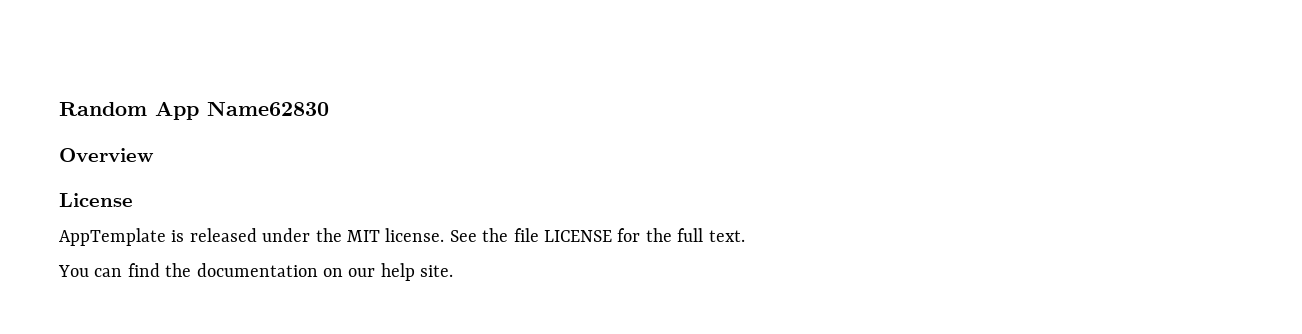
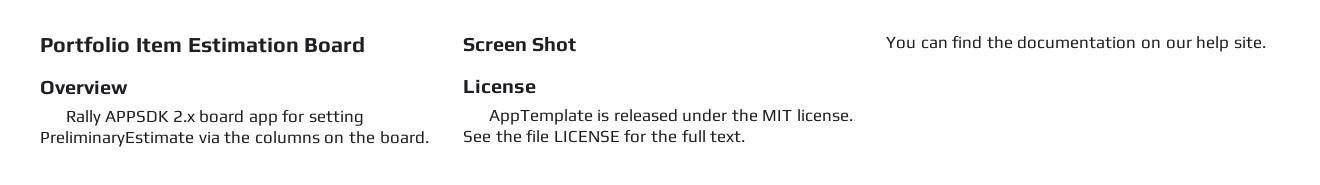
- Random App Name62830
+ Portfolio Item Estimation Board
  Overview
+ Rally APPSDK 2.x board app for setting PreliminaryEstimate via the columns on the board.
+ Screen Shot

